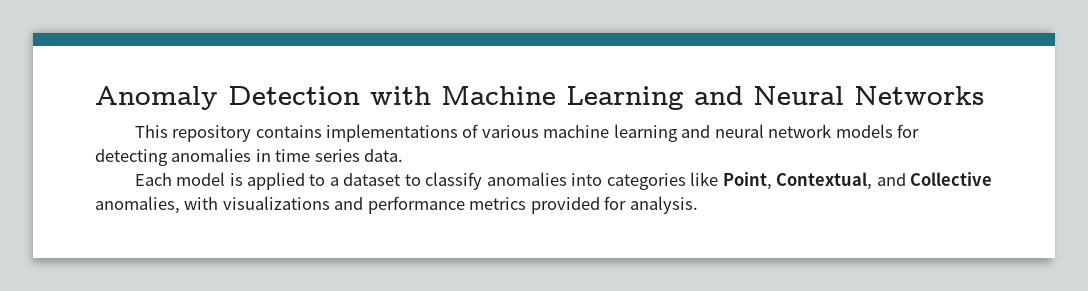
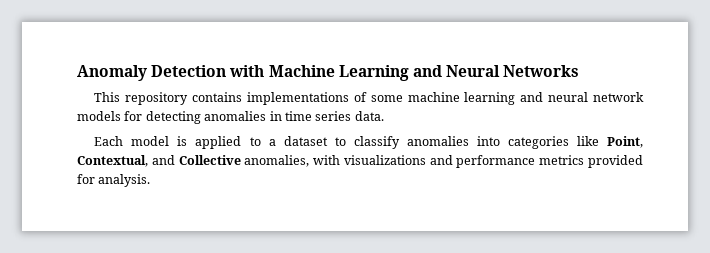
- This repository contains implementations of various machine learning and neural network models for detecting anomalies in time series data.
+ This repository contains implementations of some machine learning and neural network models for detecting anomalies in time series data.

